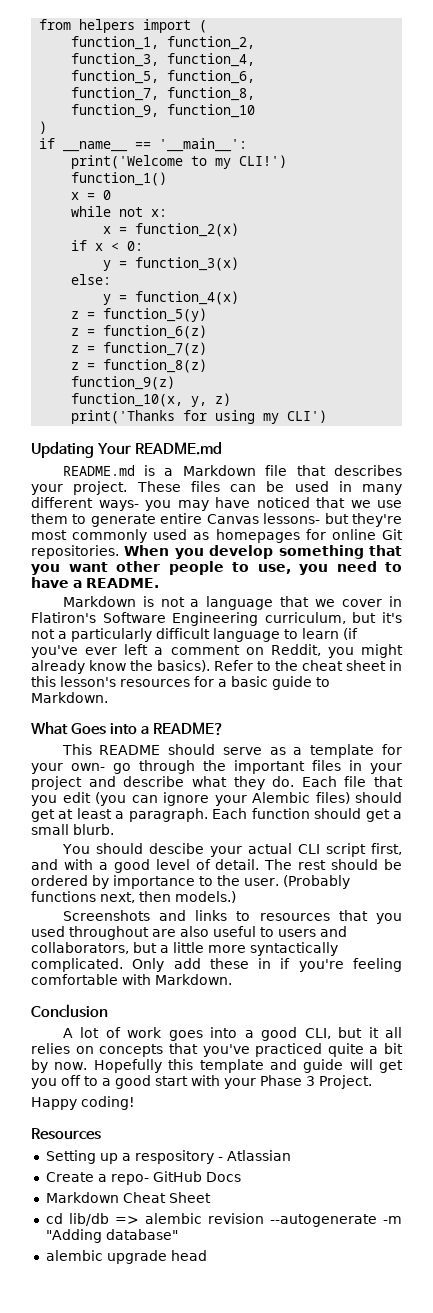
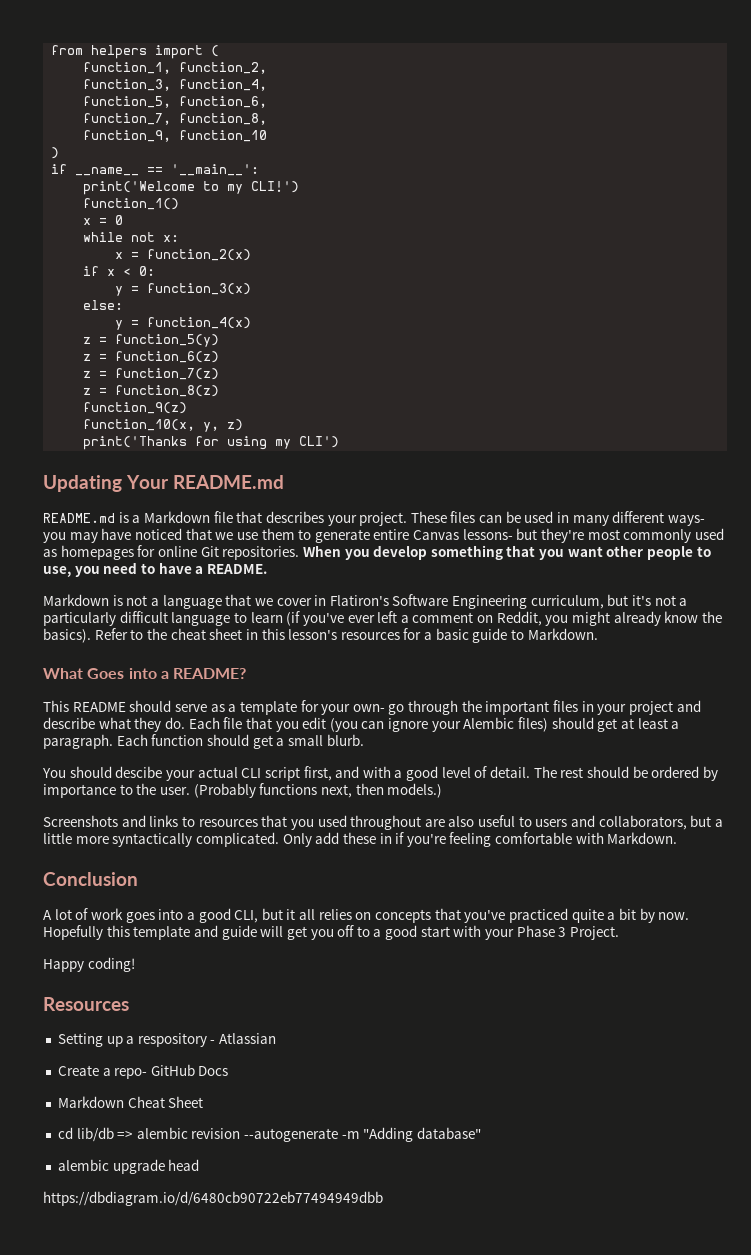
+ https://dbdiagram.io/d/6480cb90722eb77494949dbb

